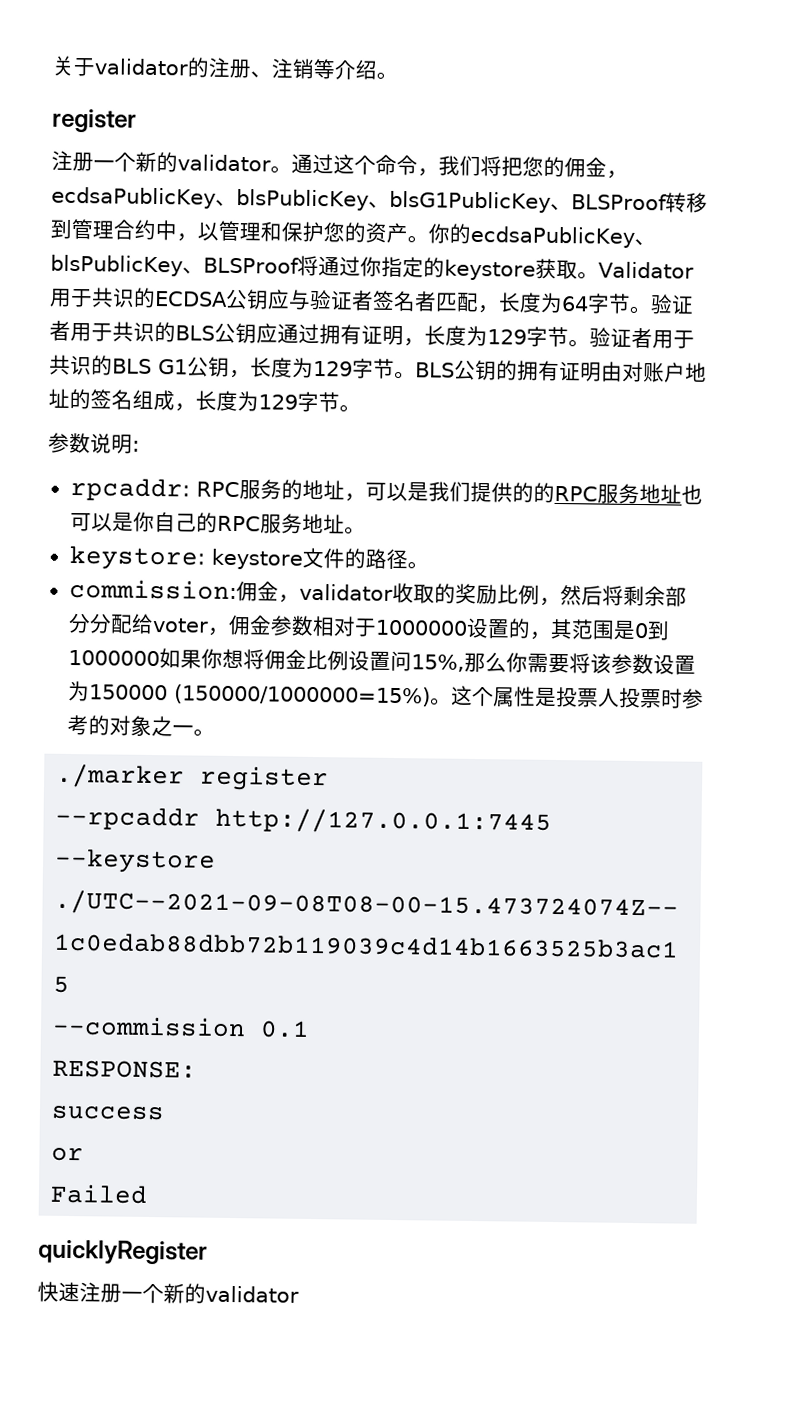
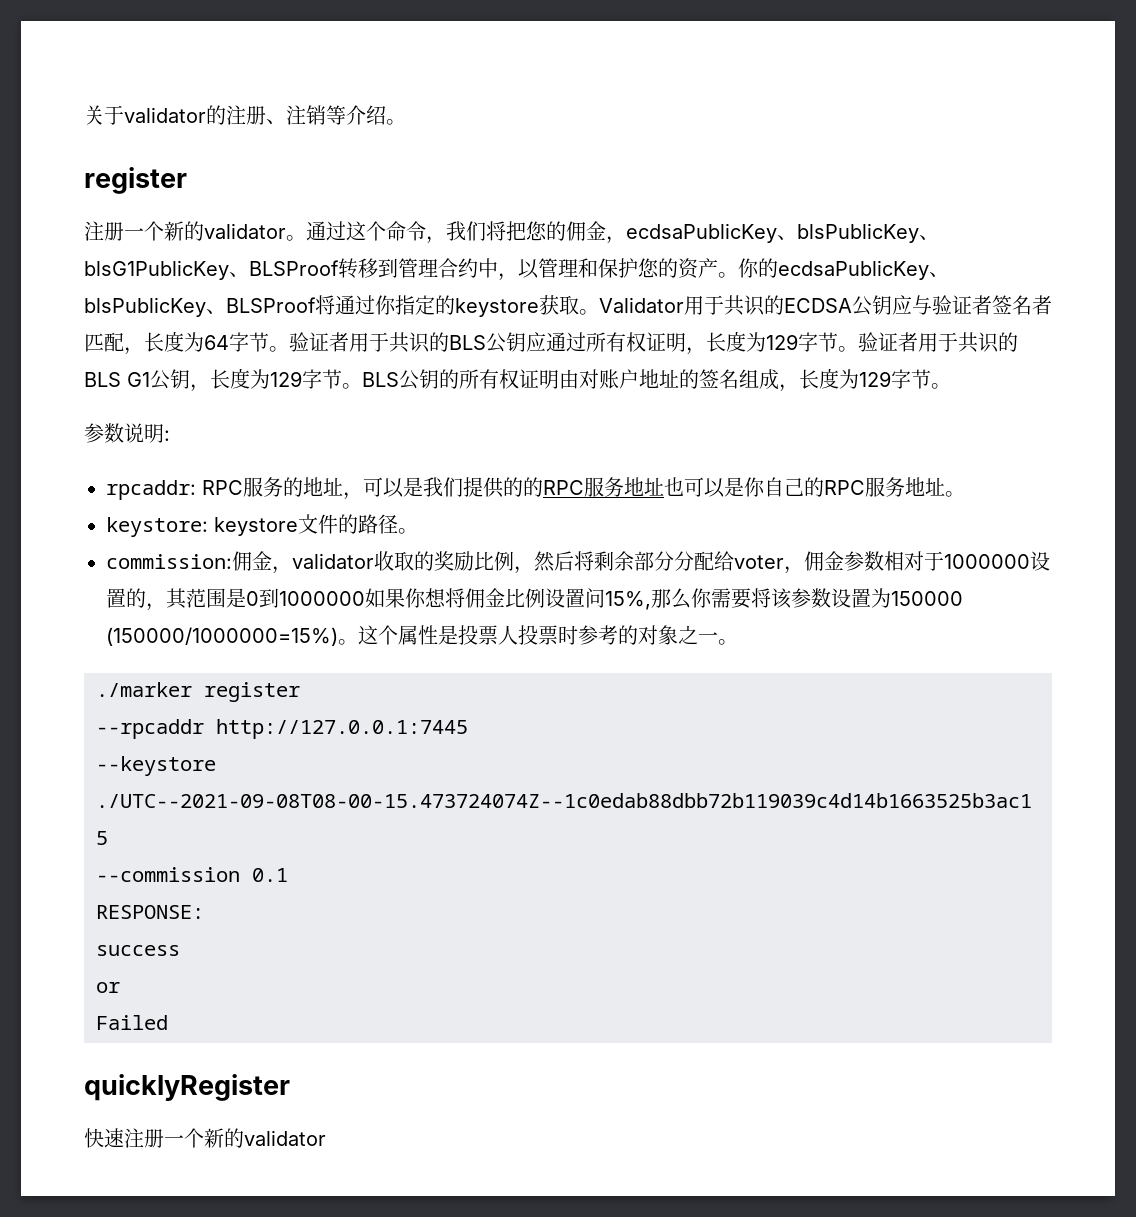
- 验证者用于共识的BLS公钥应通过拥有证明，长度为129字节。
+ 验证者用于共识的BLS公钥应通过所有权证明，长度为129字节。
- BLS公钥的拥有证明由对账户地址的签名组成，长度为129字节。
+ BLS公钥的所有权证明由对账户地址的签名组成，长度为129字节。

